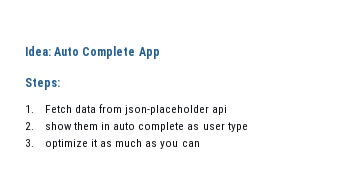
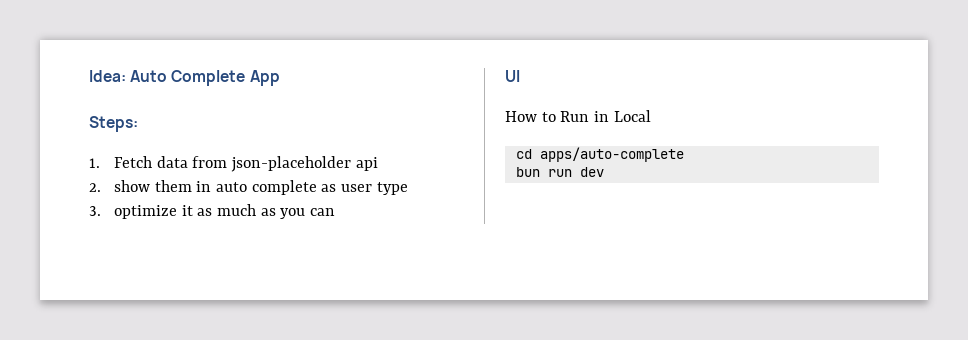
+ UI
+ How to Run in Local
+ cd apps/auto-complete
+ bun run dev

